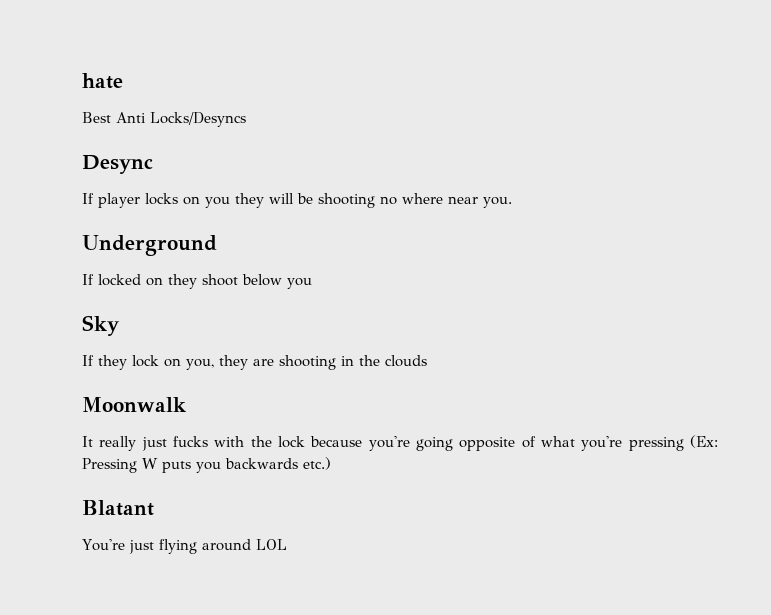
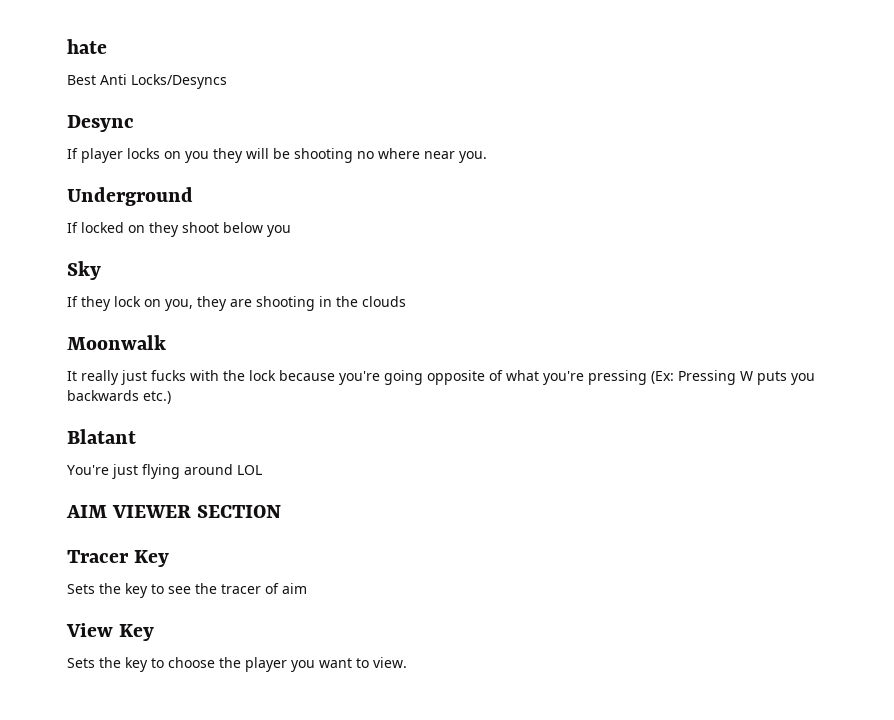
+ AIM VIEWER SECTION
+ Tracer Key
+ Sets the key to see the tracer of aim
+ View Key
+ Sets the key to choose the player you want to view.

